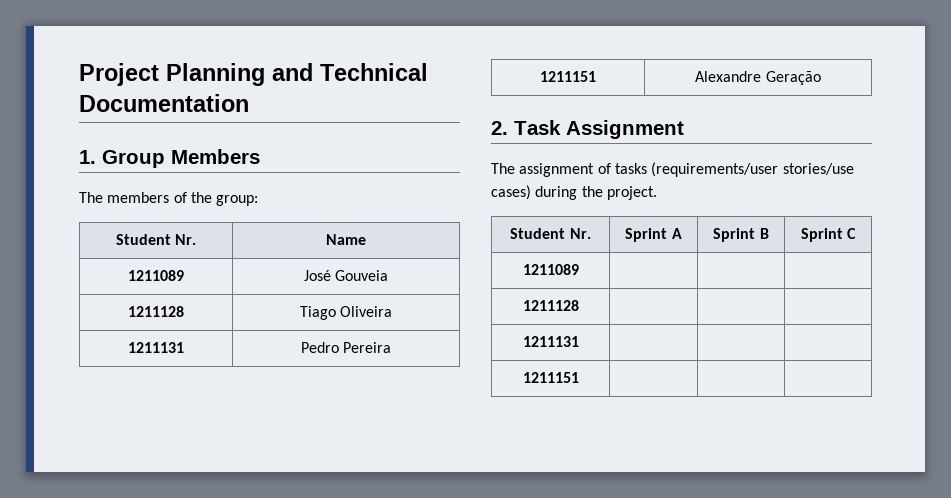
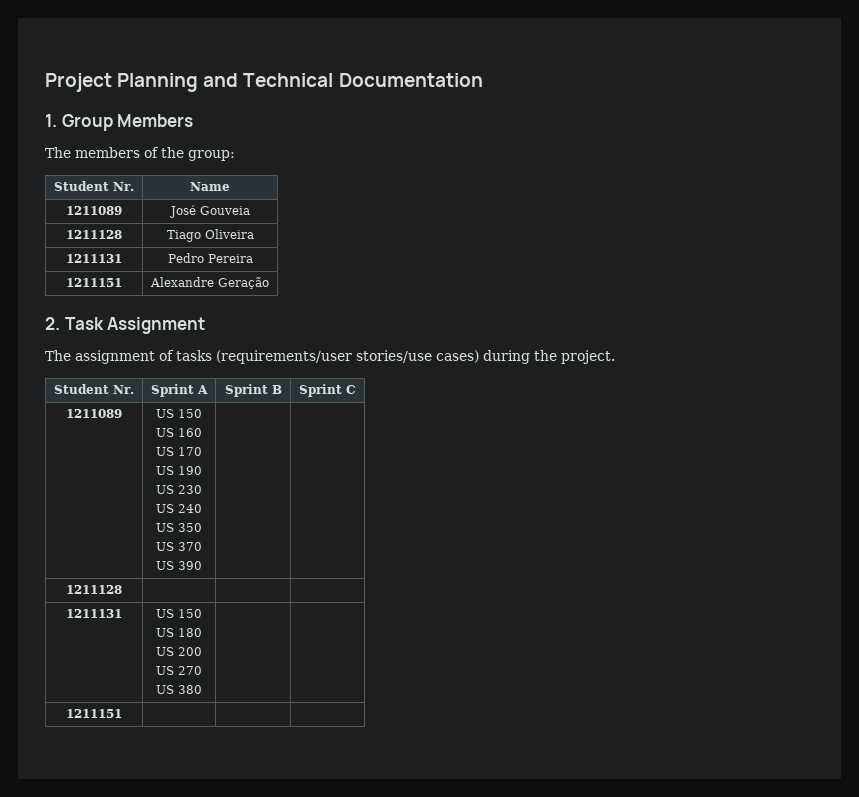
- 1211089 | | |
+ 1211089 | US 150
+ US 160
+ US 170
+ US 190
+ US 230
+ US 240
+ US 350
+ US 370
+ US 390 | |
  1211128 | | |
- 1211131 | | |
+ 1211131 | US 150
+ US 180
+ US 200
+ US 270
+ US 380 | |

